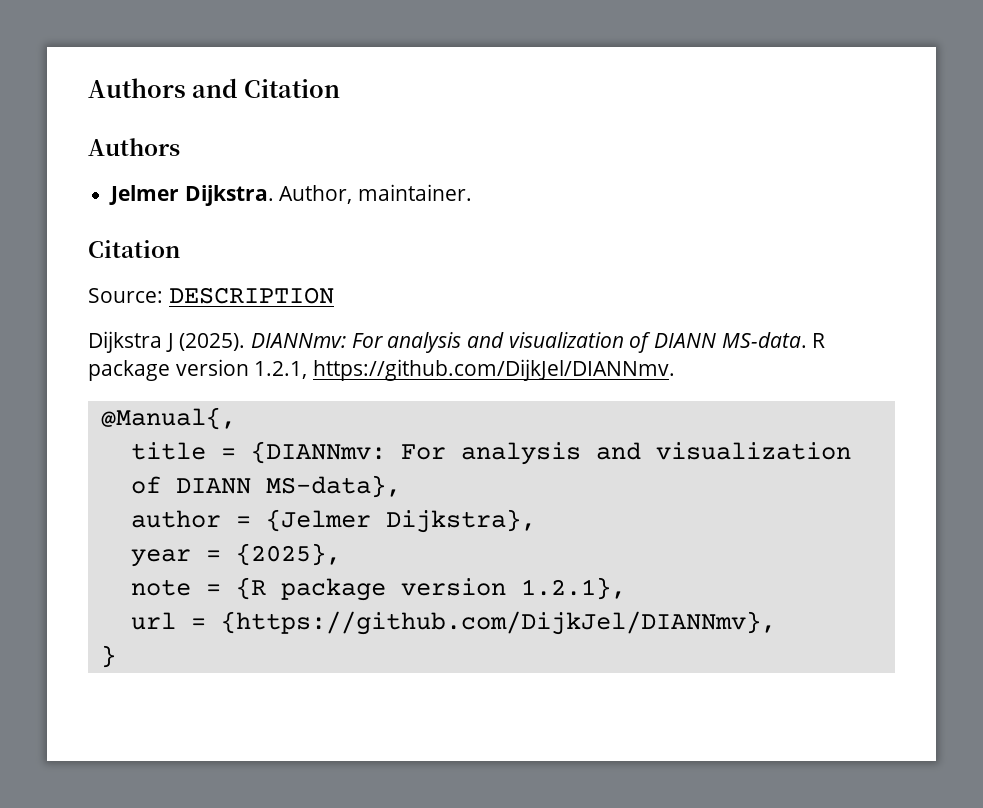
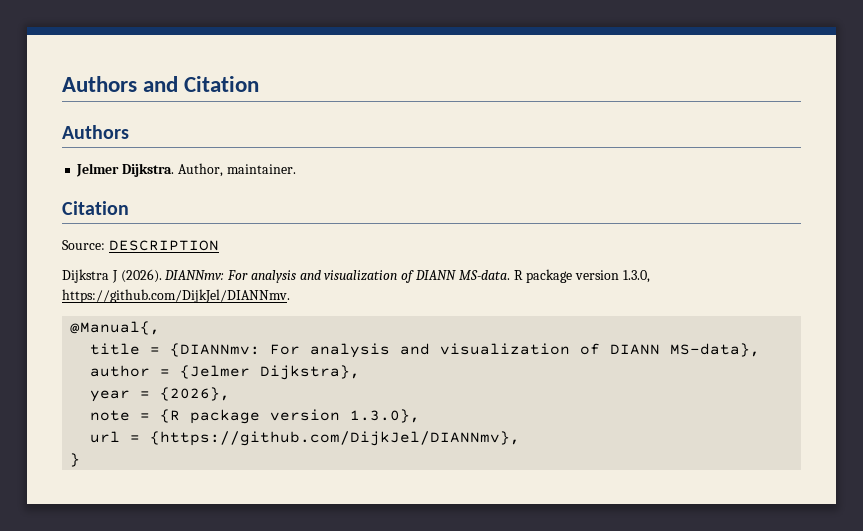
- Dijkstra J (2025).
+ Dijkstra J (2026).
- R package version 1.2.1, https://github.com/DijkJel/DIANNmv.
+ R package version 1.3.0, https://github.com/DijkJel/DIANNmv.
- year = {2025},
+ year = {2026},
- note = {R package version 1.2.1},
+ note = {R package version 1.3.0},

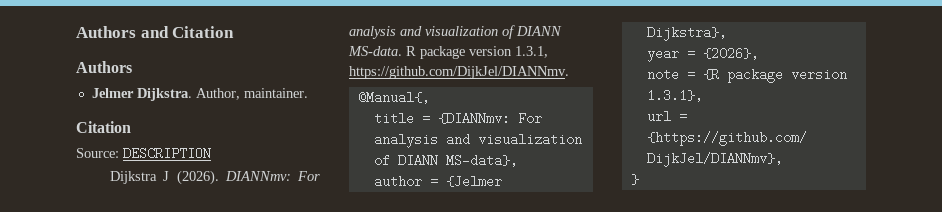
- R package version 1.3.0, https://github.com/DijkJel/DIANNmv.
+ R package version 1.3.1, https://github.com/DijkJel/DIANNmv.
- note = {R package version 1.3.0},
+ note = {R package version 1.3.1},

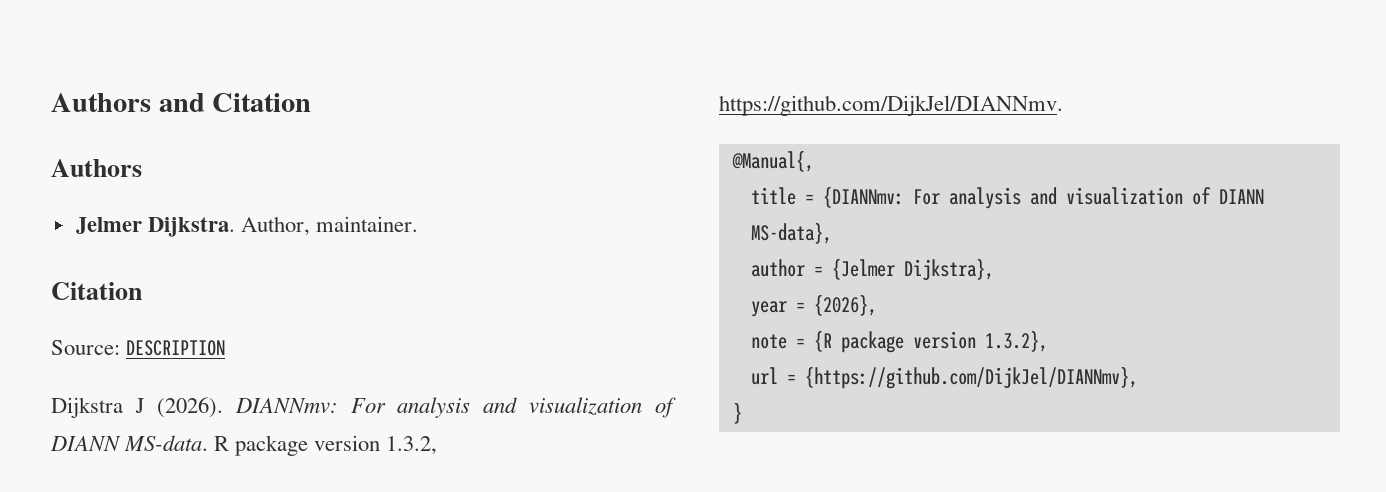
- R package version 1.3.1, https://github.com/DijkJel/DIANNmv.
+ R package version 1.3.2, https://github.com/DijkJel/DIANNmv.
- note = {R package version 1.3.1},
+ note = {R package version 1.3.2},

